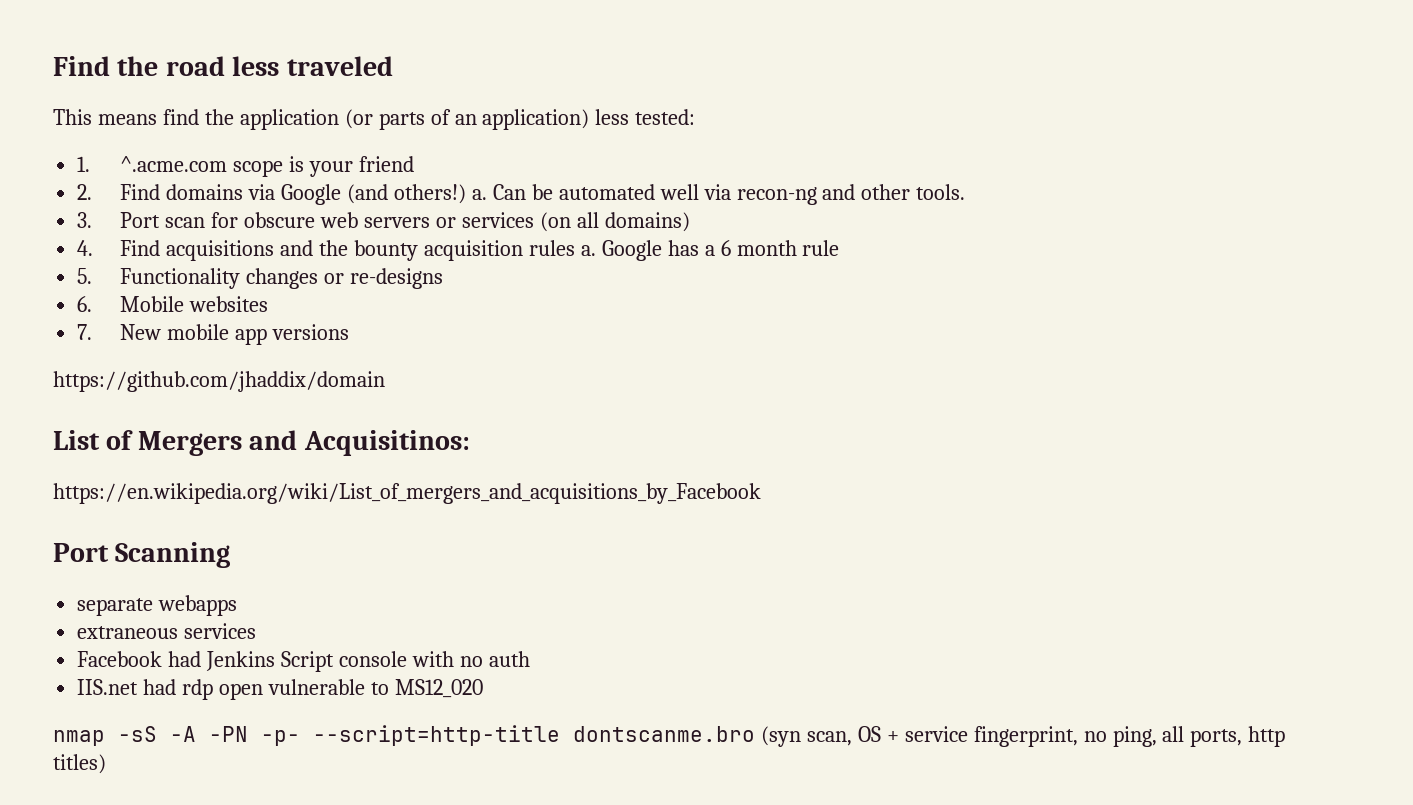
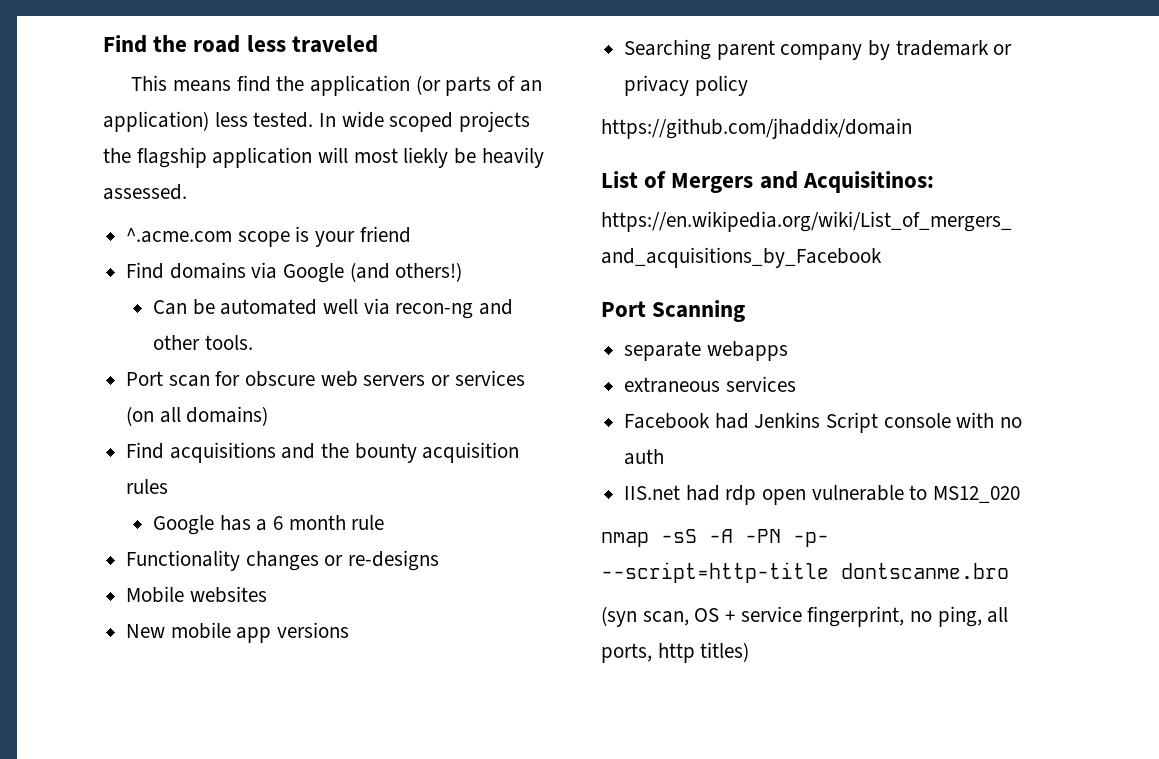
- This means find the application (or parts of an application) less tested:
- 1. ^.acme.com scope is your friend
+ This means find the application (or parts of an application) less tested. In wide scoped projects the flagship application will most liekly be heavily assessed.
+ ^.acme.com scope is your friend
- 2. Find domains via Google (and others!) a. Can be automated well via recon-ng and other tools.
+ Find domains via Google (and others!)
+ Can be automated well via recon-ng and other tools.
- 3. Port scan for obscure web servers or services (on all domains)
+ Port scan for obscure web servers or services (on all domains)
- 4. Find acquisitions and the bounty acquisition rules a. Google has a 6 month rule
+ Find acquisitions and the bounty acquisition rules
+ Google has a 6 month rule
- 5. Functionality changes or re-designs
+ Functionality changes or re-designs
- 6. Mobile websites
+ Mobile websites
- 7. New mobile app versions
+ New mobile app versions
+ Searching parent company by trademark or privacy policy
- nmap -sS -A -PN -p- --script=http-title dontscanme.bro (syn scan, OS + service fingerprint, no ping, all ports, http titles)
+ nmap -sS -A -PN -p- --script=http-title dontscanme.bro
+ (syn scan, OS + service fingerprint, no ping, all ports, http titles)

